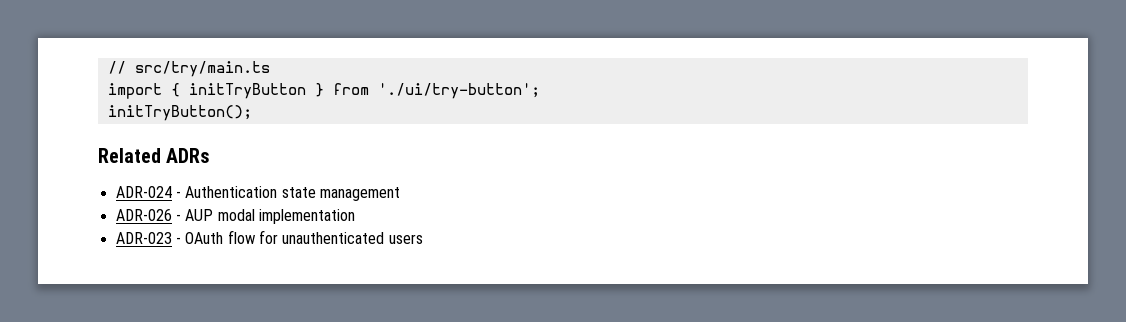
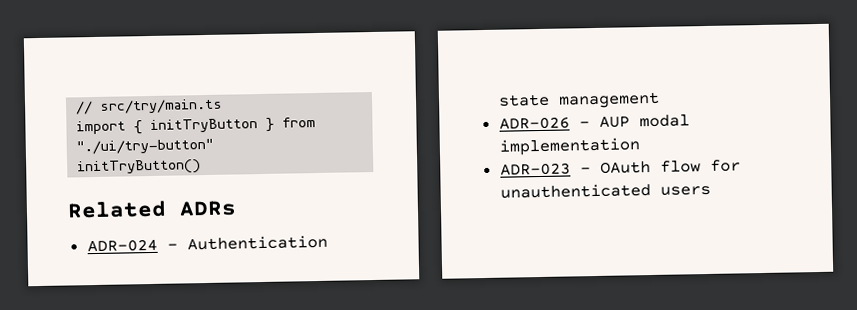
- import { initTryButton } from './ui/try-button';
- initTryButton();
+ import { initTryButton } from "./ui/try-button"
+ initTryButton()

